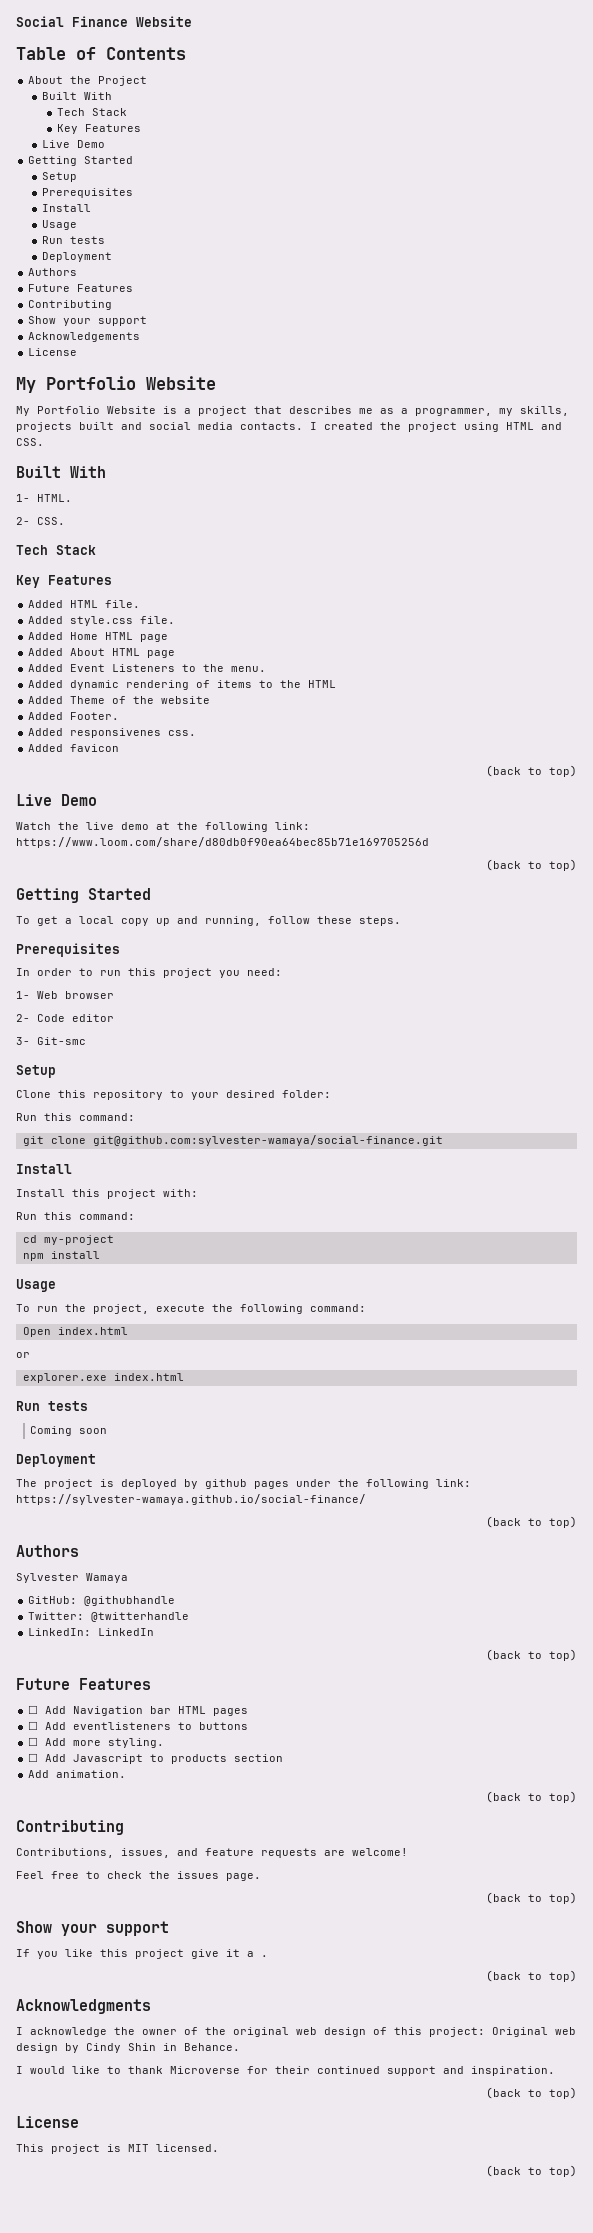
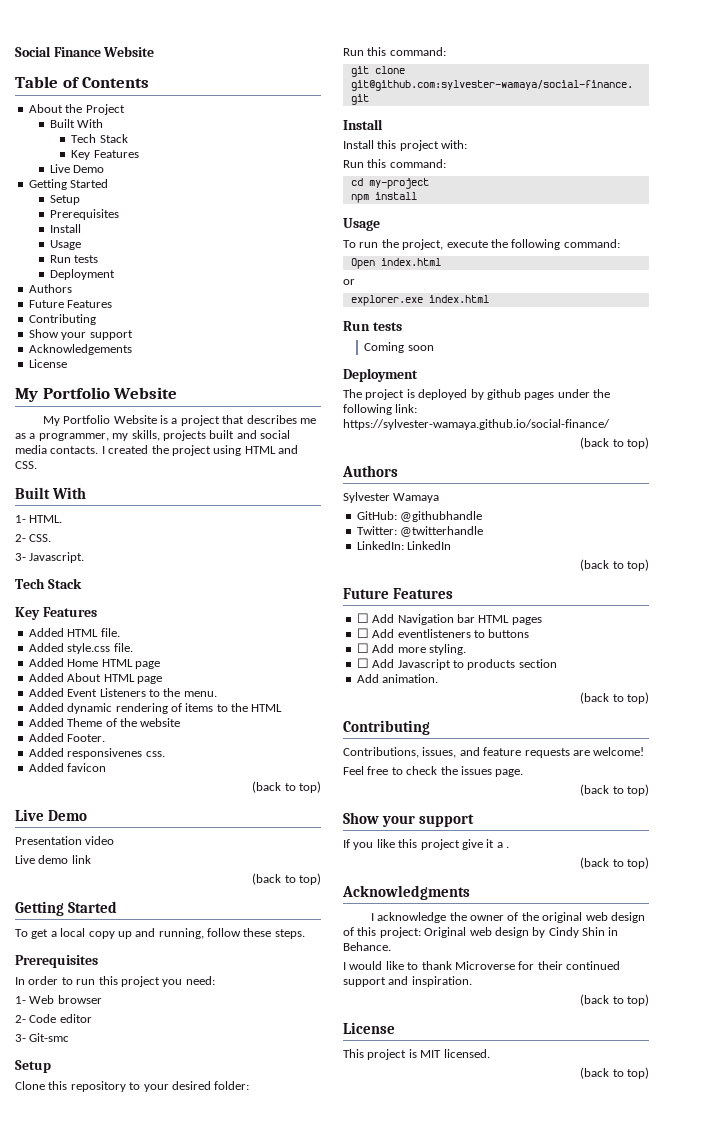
+ 3- Javascript.
- Watch the live demo at the following link: https://www.loom.com/share/d80db0f90ea64bec85b71e169705256d
+ Presentation video
+ Live demo link

